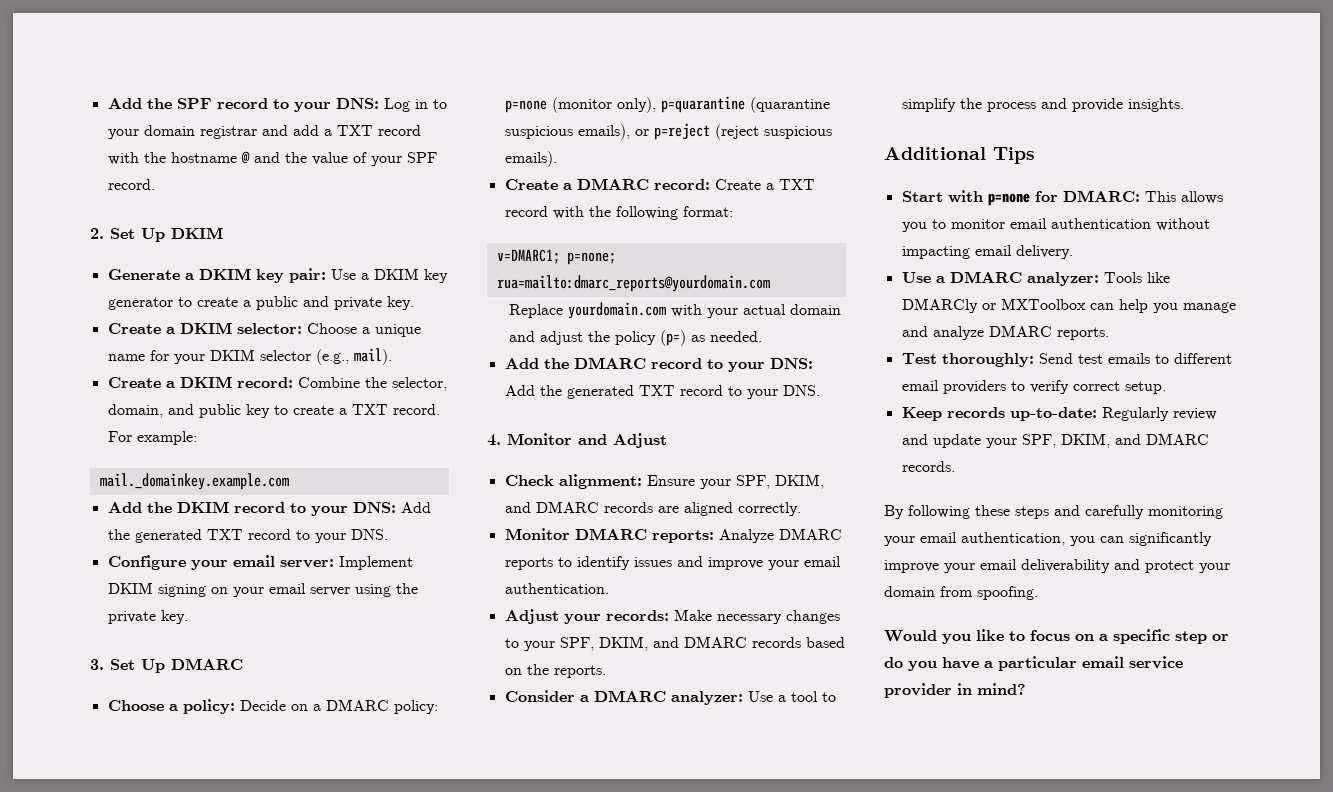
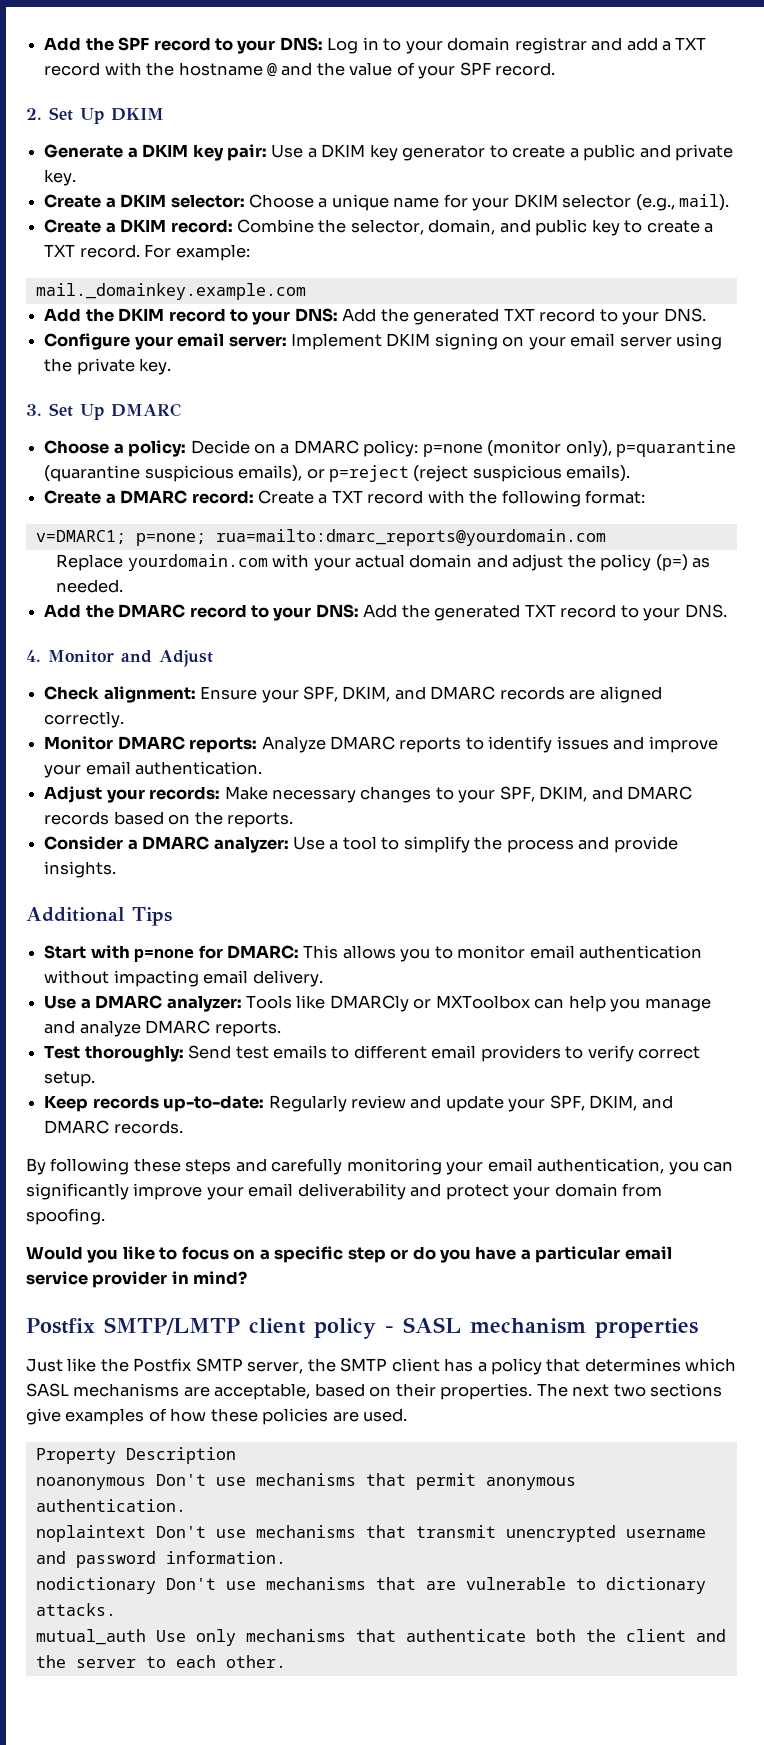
+ Postfix SMTP/LMTP client policy - SASL mechanism properties
+ Just like the Postfix SMTP server, the SMTP client has a policy that determines which SASL mechanisms are acceptable, based on their properties. The next two sections give examples of how these policies are used.
+ Property Description
+ noanonymous Don't use mechanisms that permit anonymous authentication.
+ noplaintext Don't use mechanisms that transmit unencrypted username and password information.
+ nodictionary Don't use mechanisms that are vulnerable to dictionary attacks.
+ mutual_auth Use only mechanisms that authenticate both the client and the server to each other.

